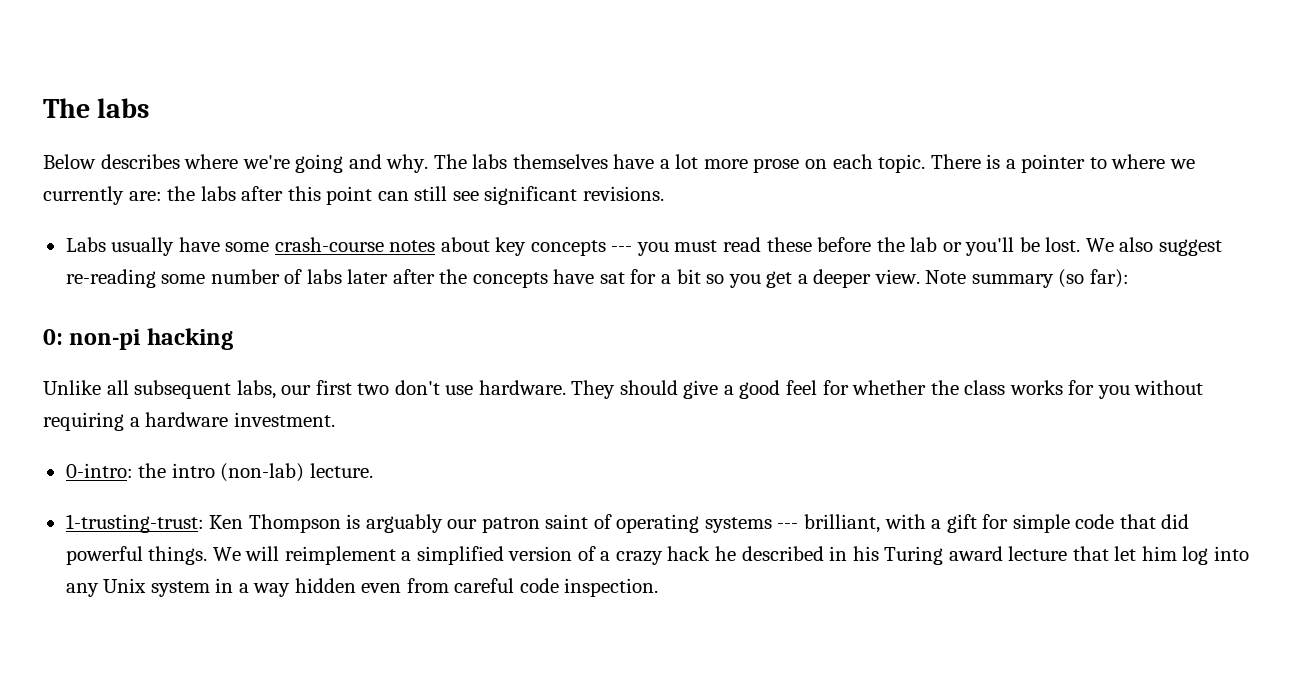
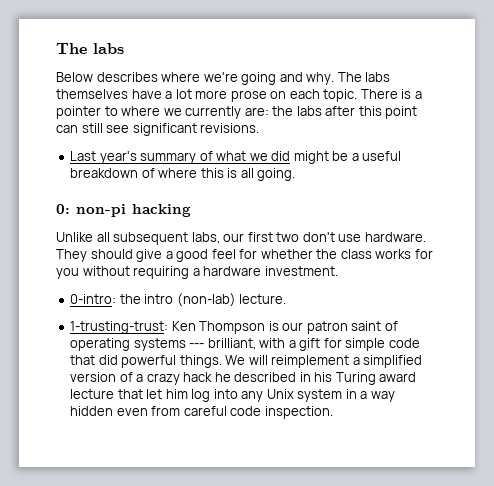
- Labs usually have some crash-course notes about key concepts --- you must read these before the lab or you'll be lost. We also suggest re-reading some number of labs later after the concepts have sat for a bit so you get a deeper view. Note summary (so far):
+ Last year's summary of what we did might be a useful breakdown of where this is all going.
- 1-trusting-trust: Ken Thompson is arguably our patron saint of operating systems --- brilliant, with a gift for simple code that did powerful things.
+ 1-trusting-trust: Ken Thompson is our patron saint of operating systems --- brilliant, with a gift for simple code that did powerful things.

